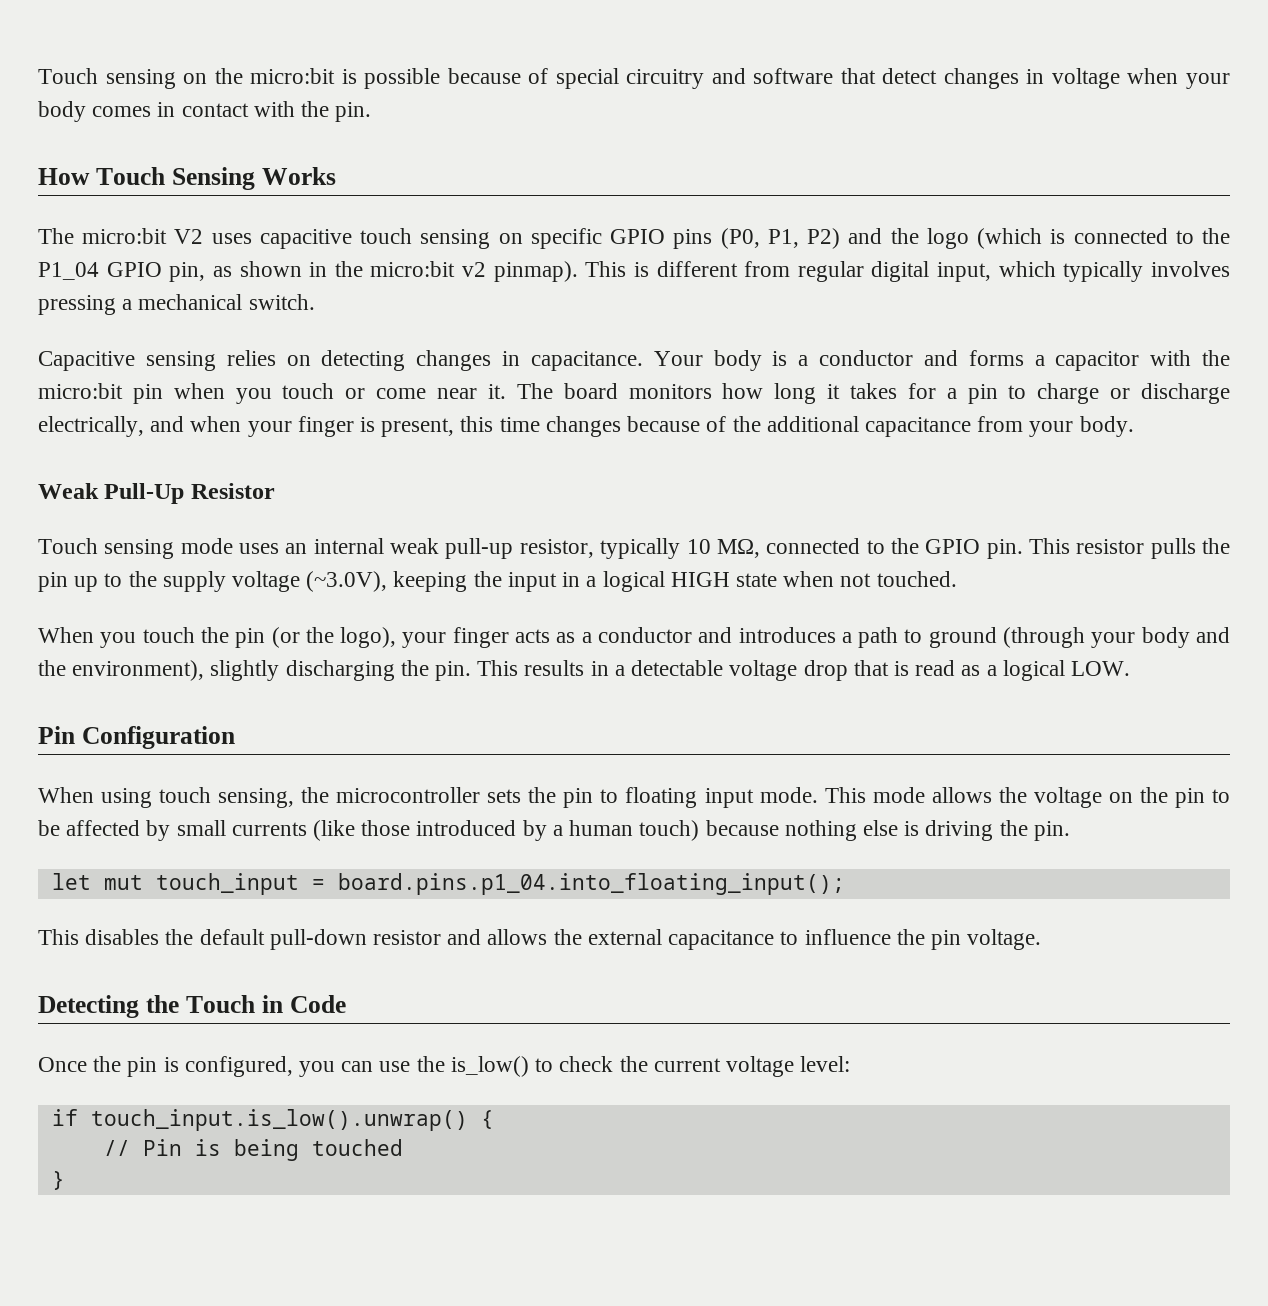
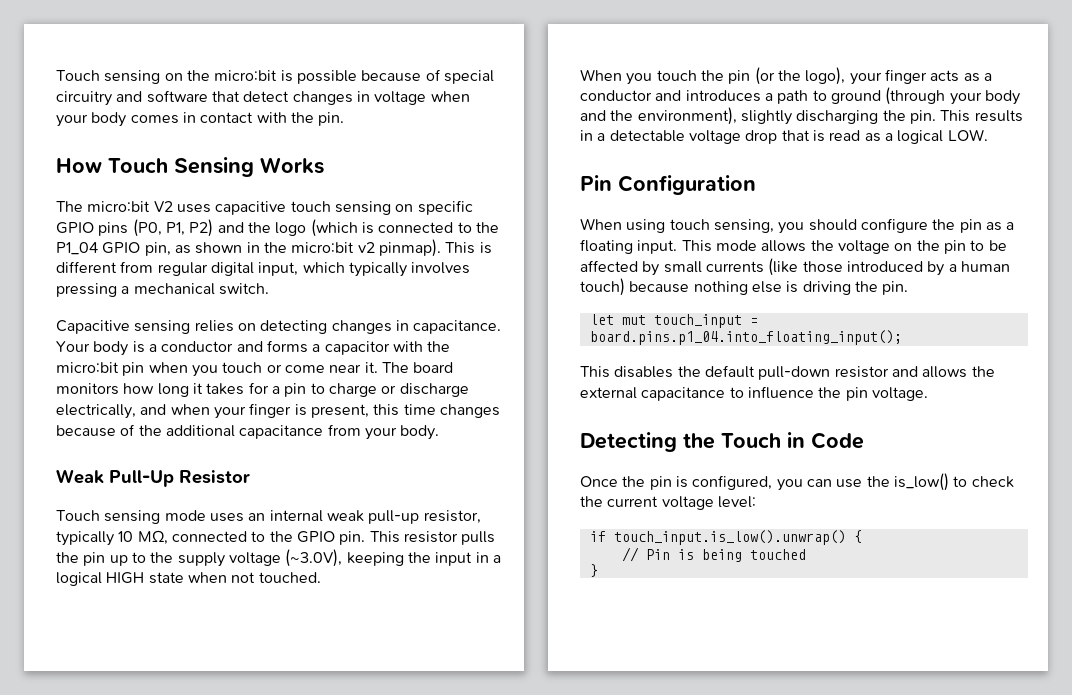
- When using touch sensing, the microcontroller sets the pin to floating input mode.
+ When using touch sensing, you should configure the pin as a floating input.

